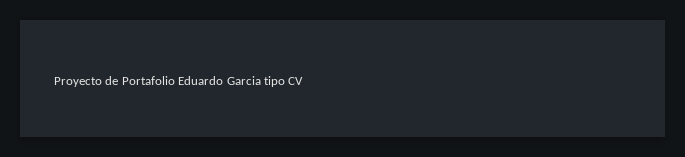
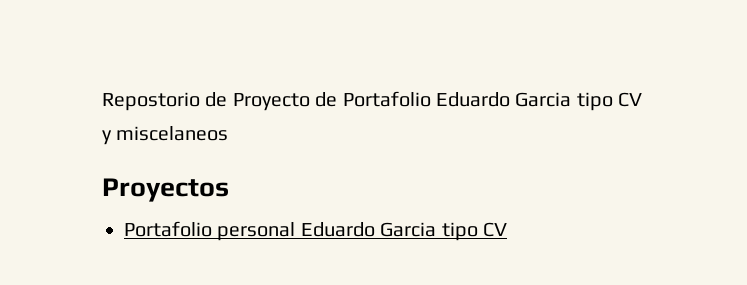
- Proyecto de Portafolio Eduardo Garcia tipo CV
+ Repostorio de Proyecto de Portafolio Eduardo Garcia tipo CV y miscelaneos
+ Proyectos
+ Portafolio personal Eduardo Garcia tipo CV

